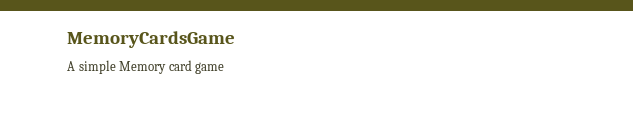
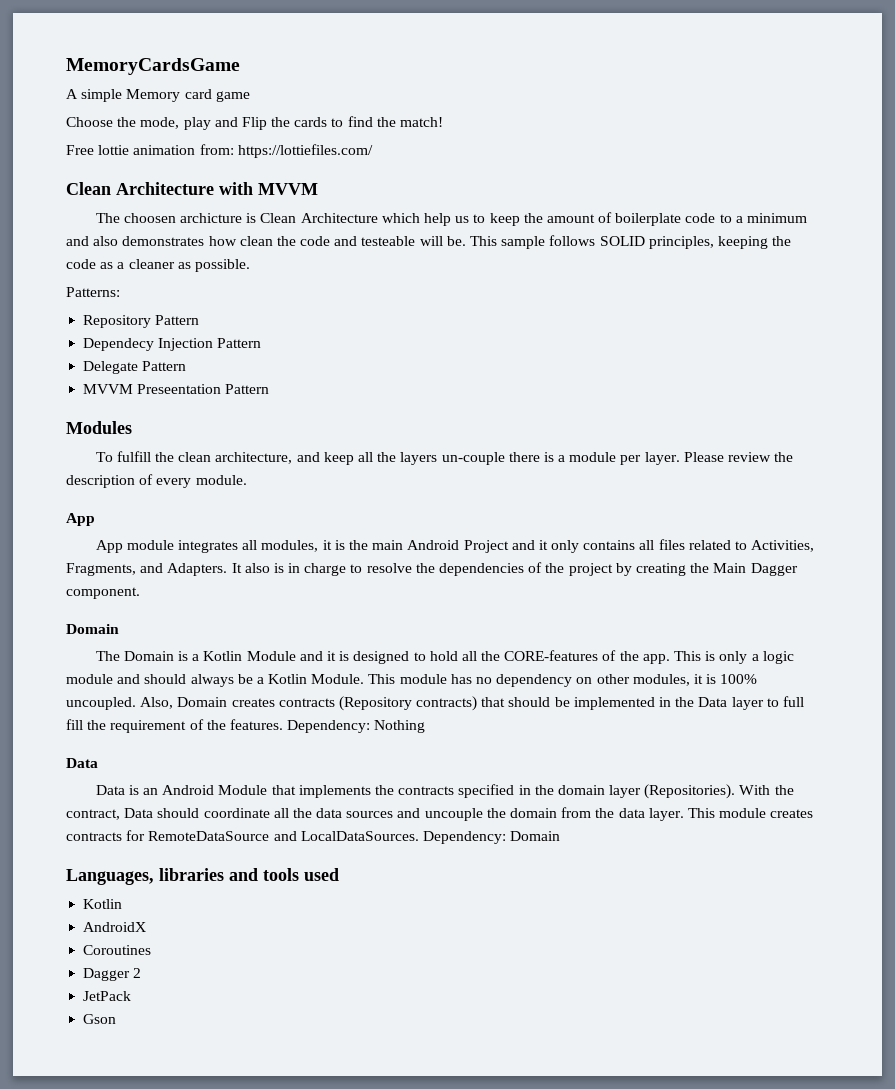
+ Choose the mode, play and Flip the cards to find the match!
+ Free lottie animation from: https://lottiefiles.com/
+ Clean Architecture with MVVM
+ The choosen archicture is Clean Architecture which help us to keep the amount of boilerplate code to a minimum and also demonstrates how clean the code and testeable will be. This sample follows SOLID principles, keeping the code as a cleaner as possible.
+ Patterns:
+ Repository Pattern
+ Dependecy Injection Pattern
+ Delegate Pattern
+ MVVM Preseentation Pattern
+ Modules
+ To fulfill the clean architecture, and keep all the layers un-couple there is a module per layer. Please review the description of every module.
+ App
+ App module integrates all modules, it is the main Android Project and it only contains all files related to Activities, Fragments, and Adapters. It also is in charge to resolve the dependencies of the project by creating the Main Dagger component.
+ Domain
+ The Domain is a Kotlin Module and it is designed to hold all the CORE-features of the app. This is only a logic module and should always be a Kotlin Module. This module has no dependency on other modules, it is 100% uncoupled. Also, Domain creates contracts (Repository contracts) that should be implemented in the Data layer to full fill the requirement of the features. Dependency: Nothing
+ Data
+ Data is an Android Module that implements the contracts specified in the domain layer (Repositories). With the contract, Data should coordinate all the data sources and uncouple the domain from the data layer. This module creates contracts for RemoteDataSource and LocalDataSources. Dependency: Domain
+ Languages, libraries and tools used
+ Kotlin
+ AndroidX
+ Coroutines
+ Dagger 2
+ JetPack
+ Gson

